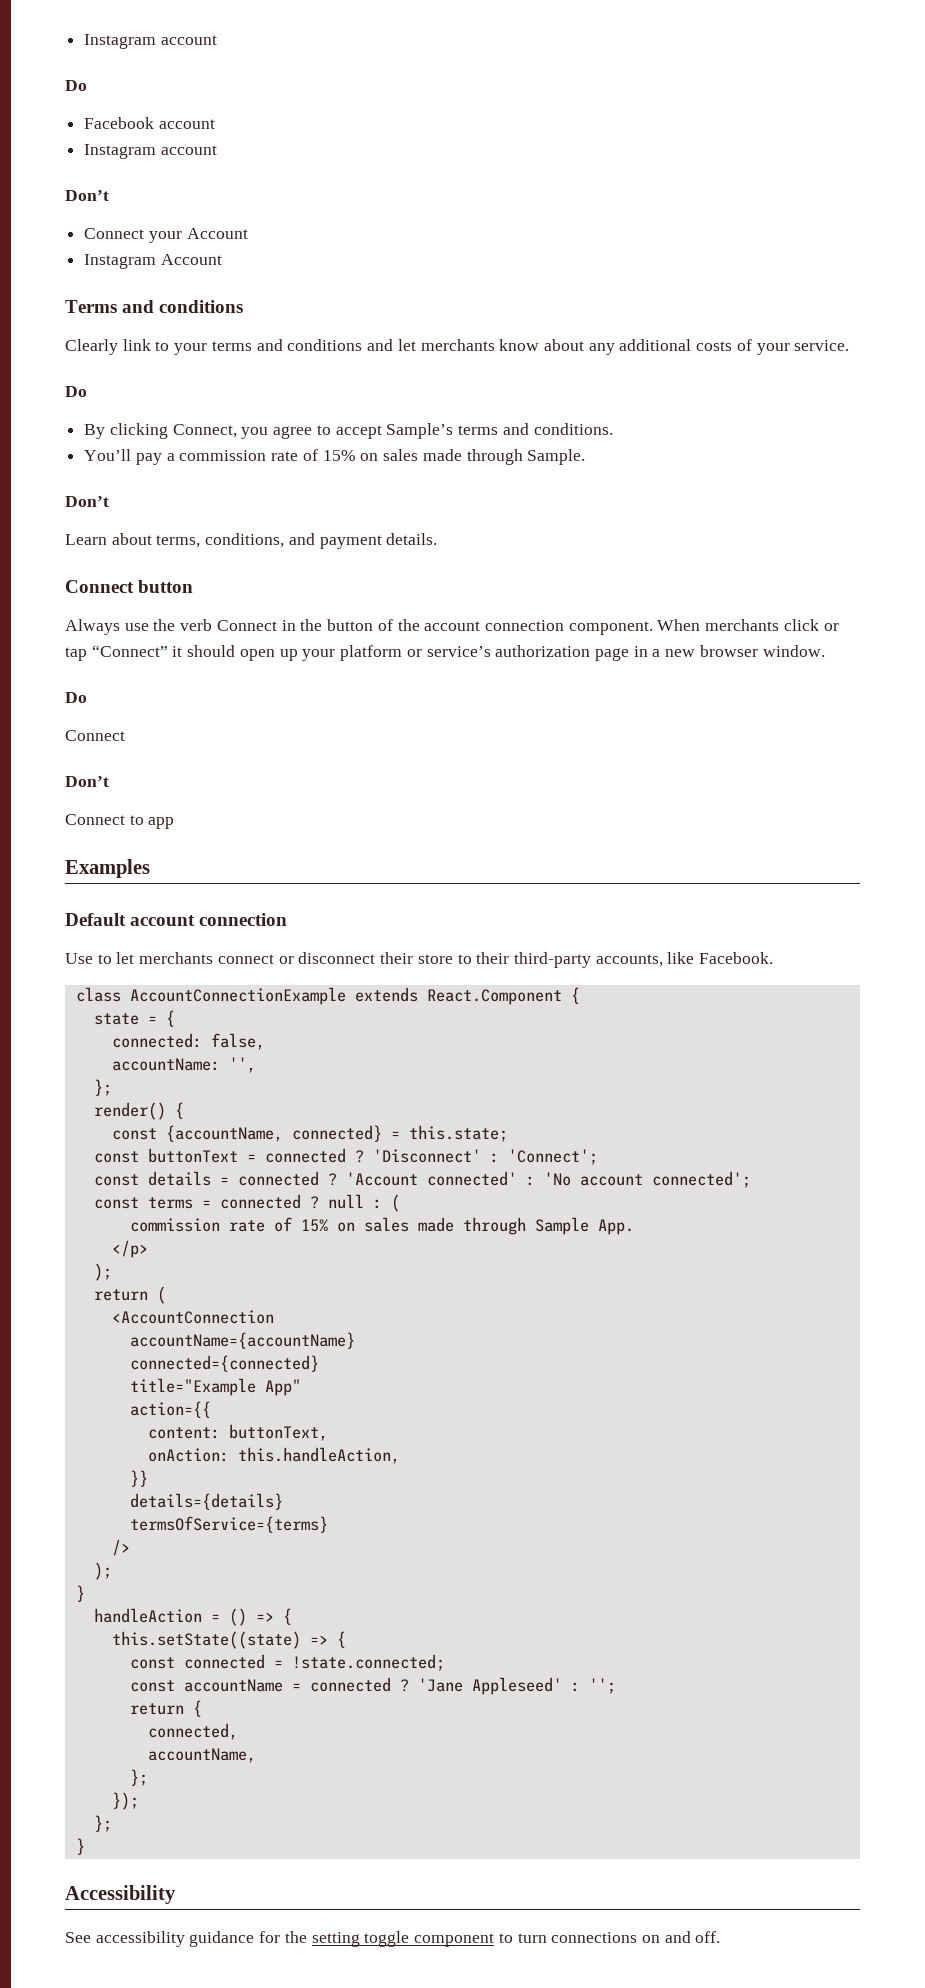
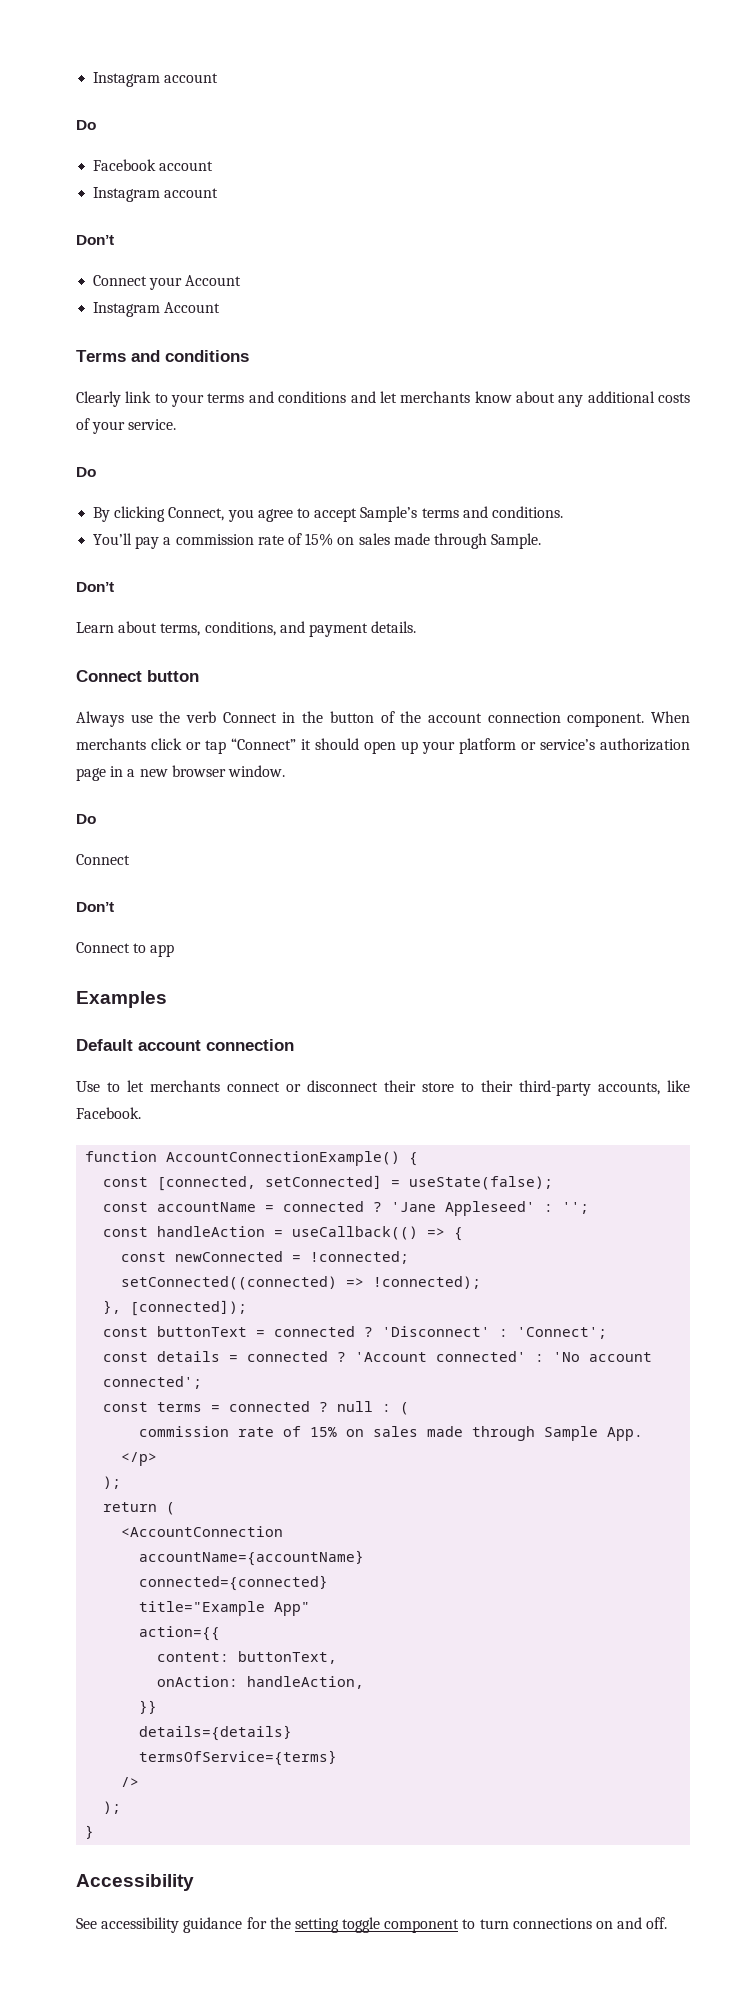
- class AccountConnectionExample extends React.Component {
- state = {
- connected: false,
- accountName: '',
- };
- render() {
- const {accountName, connected} = this.state;
+ function AccountConnectionExample() {
+ const [connected, setConnected] = useState(false);
+ const accountName = connected ? 'Jane Appleseed' : '';
+ const handleAction = useCallback(() => {
+ const newConnected = !connected;
+ setConnected((connected) => !connected);
+ }, [connected]);
- onAction: this.handleAction,
+ onAction: handleAction,
- handleAction = () => {
- this.setState((state) => {
- const connected = !state.connected;
- const accountName = connected ? 'Jane Appleseed' : '';
- return {
- connected,
- accountName,
- };
- });
- };
- }

